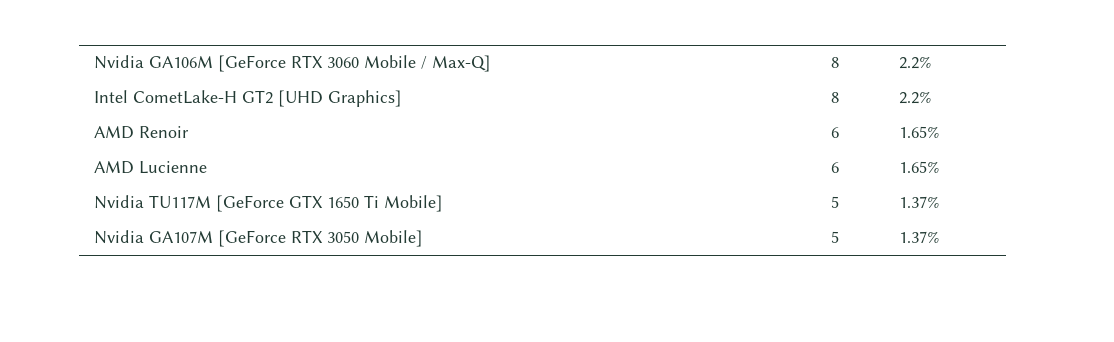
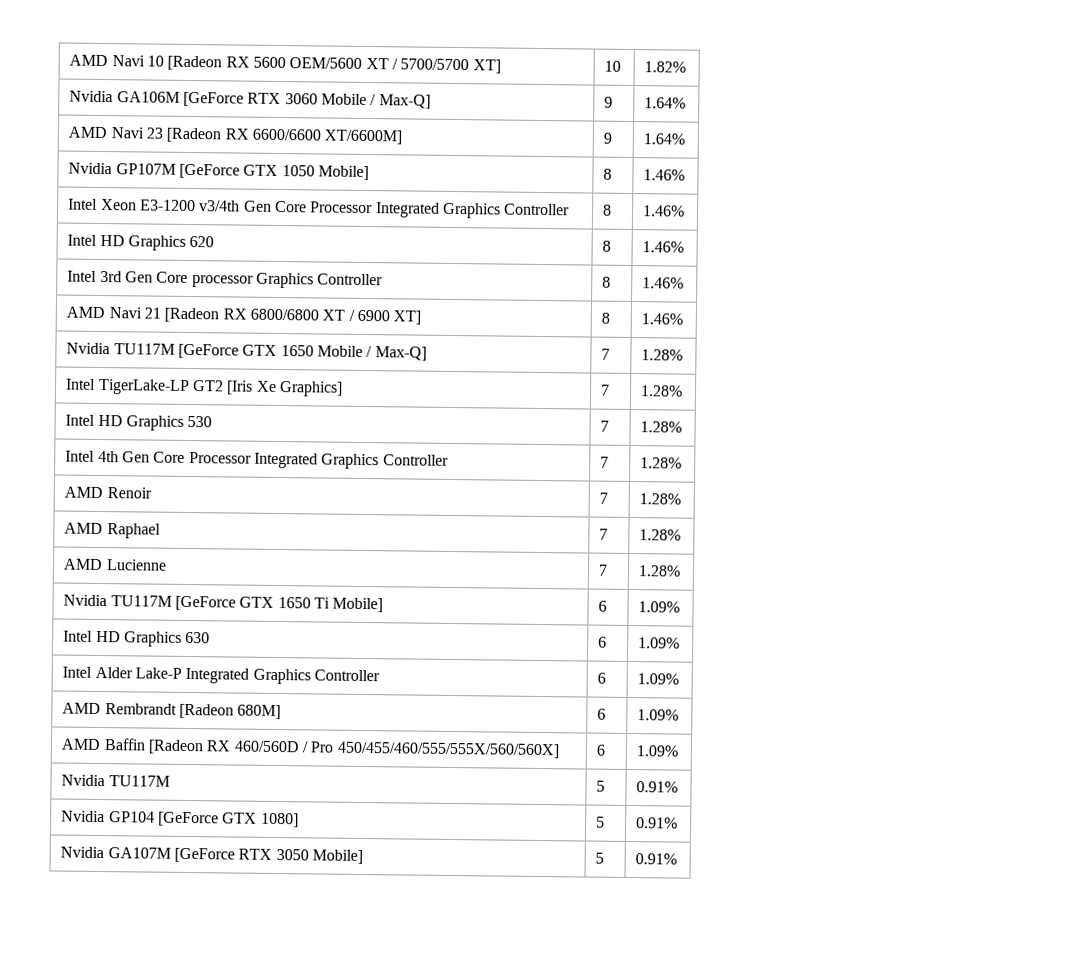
+ AMD Navi 10 [Radeon RX 5600 OEM/5600 XT / 5700/5700 XT] | 10 | 1.82%
- Nvidia GA106M [GeForce RTX 3060 Mobile / Max-Q] | 8 | 2.2%
- Intel CometLake-H GT2 [UHD Graphics] | 8 | 2.2%
- AMD Renoir | 6 | 1.65%
+ Nvidia GA106M [GeForce RTX 3060 Mobile / Max-Q] | 9 | 1.64%
+ AMD Navi 23 [Radeon RX 6600/6600 XT/6600M] | 9 | 1.64%
+ Nvidia GP107M [GeForce GTX 1050 Mobile] | 8 | 1.46%
+ Intel Xeon E3-1200 v3/4th Gen Core Processor Integrated Graphics Controller | 8 | 1.46%
+ Intel HD Graphics 620 | 8 | 1.46%
+ Intel 3rd Gen Core processor Graphics Controller | 8 | 1.46%
+ AMD Navi 21 [Radeon RX 6800/6800 XT / 6900 XT] | 8 | 1.46%
+ Nvidia TU117M [GeForce GTX 1650 Mobile / Max-Q] | 7 | 1.28%
+ Intel TigerLake-LP GT2 [Iris Xe Graphics] | 7 | 1.28%
+ Intel HD Graphics 530 | 7 | 1.28%
+ Intel 4th Gen Core Processor Integrated Graphics Controller | 7 | 1.28%
+ AMD Renoir | 7 | 1.28%
+ AMD Raphael | 7 | 1.28%
- AMD Lucienne | 6 | 1.65%
+ AMD Lucienne | 7 | 1.28%
- Nvidia TU117M [GeForce GTX 1650 Ti Mobile] | 5 | 1.37%
+ Nvidia TU117M [GeForce GTX 1650 Ti Mobile] | 6 | 1.09%
+ Intel HD Graphics 630 | 6 | 1.09%
+ Intel Alder Lake-P Integrated Graphics Controller | 6 | 1.09%
+ AMD Rembrandt [Radeon 680M] | 6 | 1.09%
+ AMD Baffin [Radeon RX 460/560D / Pro 450/455/460/555/555X/560/560X] | 6 | 1.09%
+ Nvidia TU117M | 5 | 0.91%
+ Nvidia GP104 [GeForce GTX 1080] | 5 | 0.91%
- Nvidia GA107M [GeForce RTX 3050 Mobile] | 5 | 1.37%
+ Nvidia GA107M [GeForce RTX 3050 Mobile] | 5 | 0.91%

